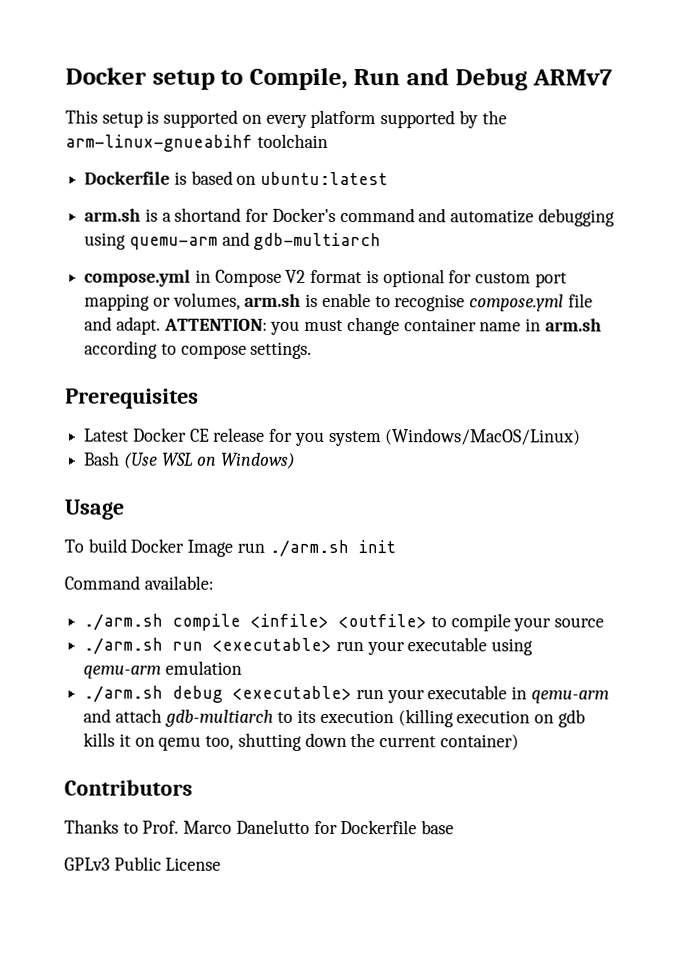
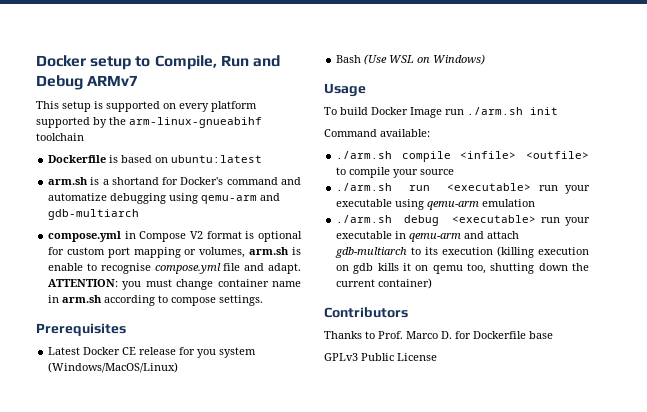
- arm.sh is a shortand for Docker's command and automatize debugging using quemu-arm and gdb-multiarch
+ arm.sh is a shortand for Docker's command and automatize debugging using qemu-arm and gdb-multiarch
- Thanks to Prof. Marco Danelutto for Dockerfile base
+ Thanks to Prof. Marco D. for Dockerfile base

